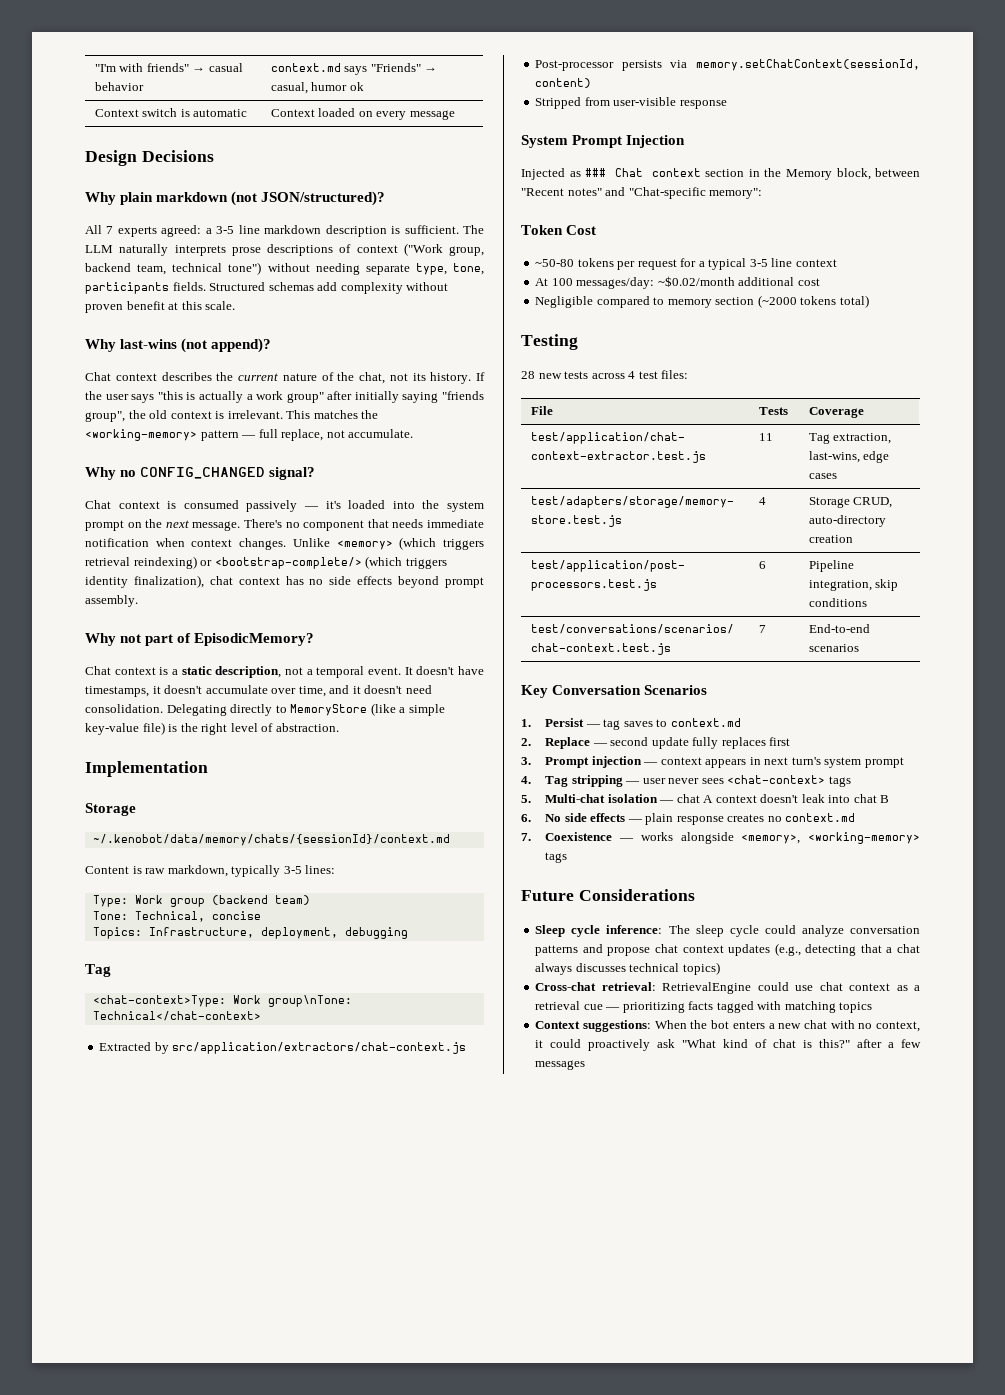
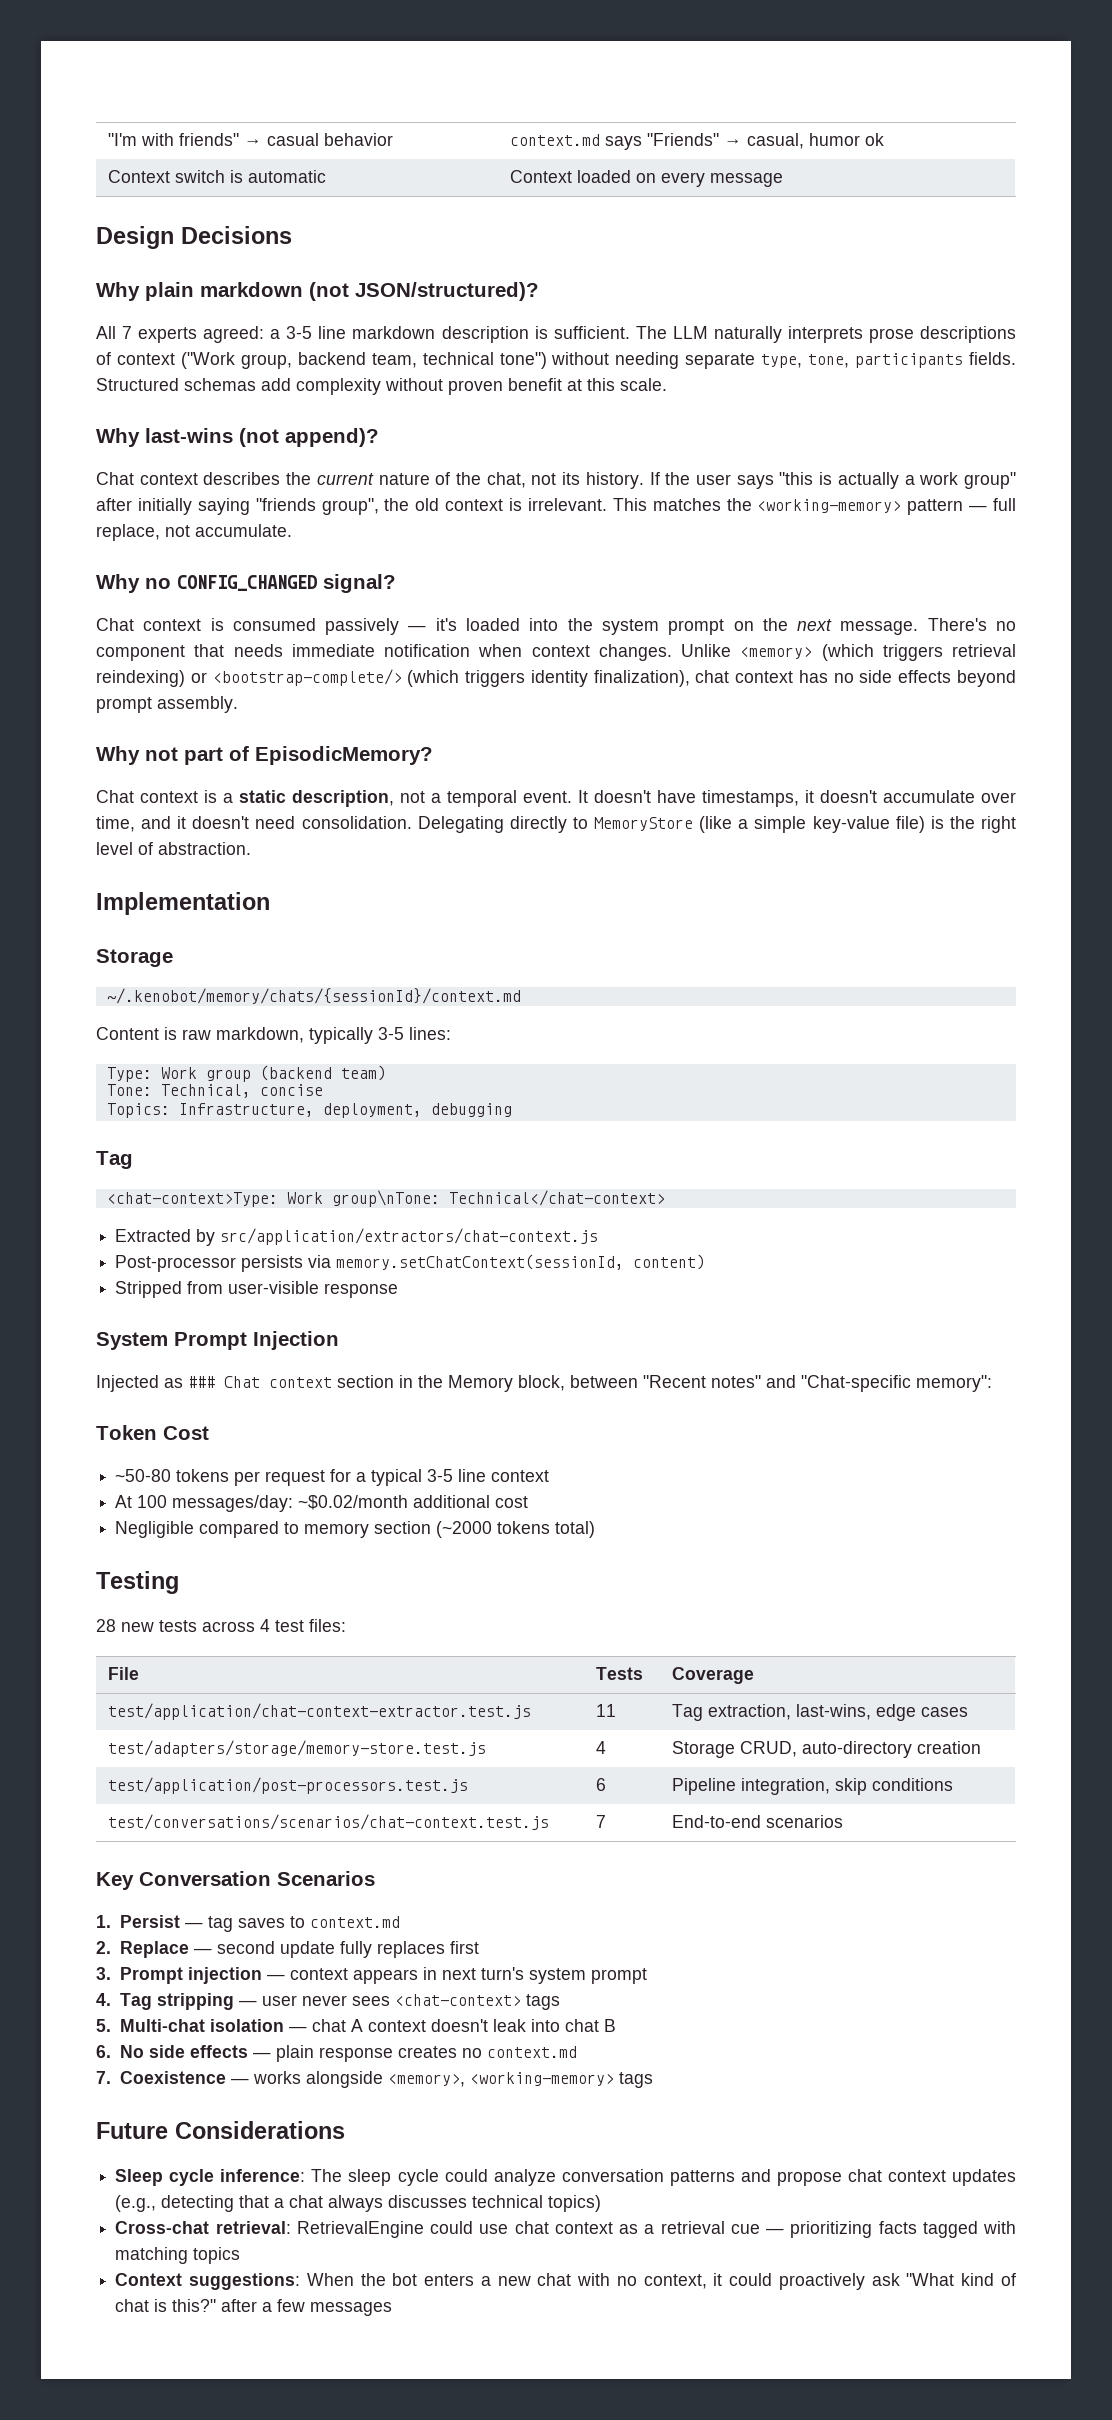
- ~/.kenobot/data/memory/chats/{sessionId}/context.md
+ ~/.kenobot/memory/chats/{sessionId}/context.md

